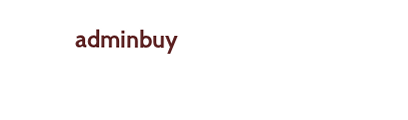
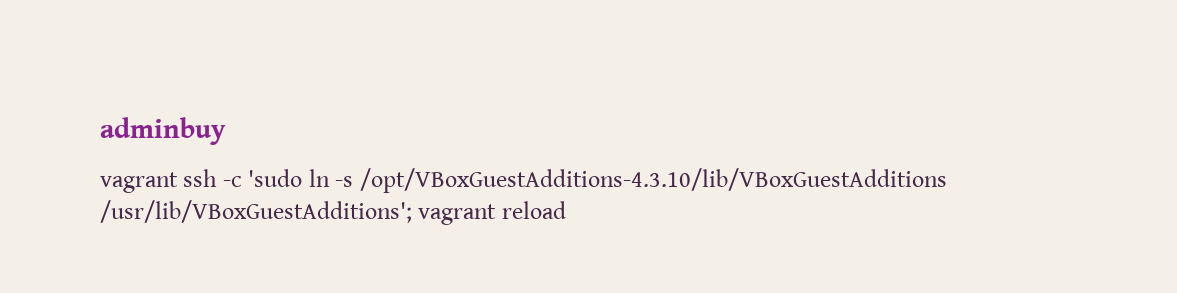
+ vagrant ssh -c 'sudo ln -s /opt/VBoxGuestAdditions-4.3.10/lib/VBoxGuestAdditions /usr/lib/VBoxGuestAdditions'; vagrant reload

